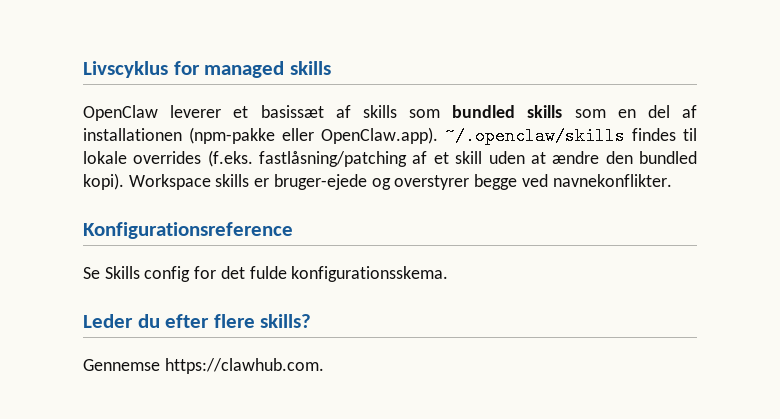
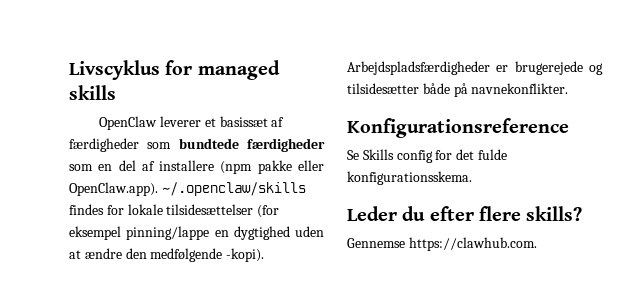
- OpenClaw leverer et basissæt af skills som bundled skills som en del af installationen (npm-pakke eller OpenClaw.app). ~/.openclaw/skills findes til lokale overrides (f.eks. fastlåsning/patching af et skill uden at ændre den bundled kopi). Workspace skills er bruger-ejede og overstyrer begge ved navnekonflikter.
+ OpenClaw leverer et basissæt af færdigheder som bundtede færdigheder som en del af installere (npm pakke eller OpenClaw.app). ~/.openclaw/skills findes for lokale tilsidesættelser (for eksempel pinning/lappe en dygtighed uden at ændre den medfølgende -kopi). Arbejdspladsfærdigheder er brugerejede og tilsidesætter både på navnekonflikter.

